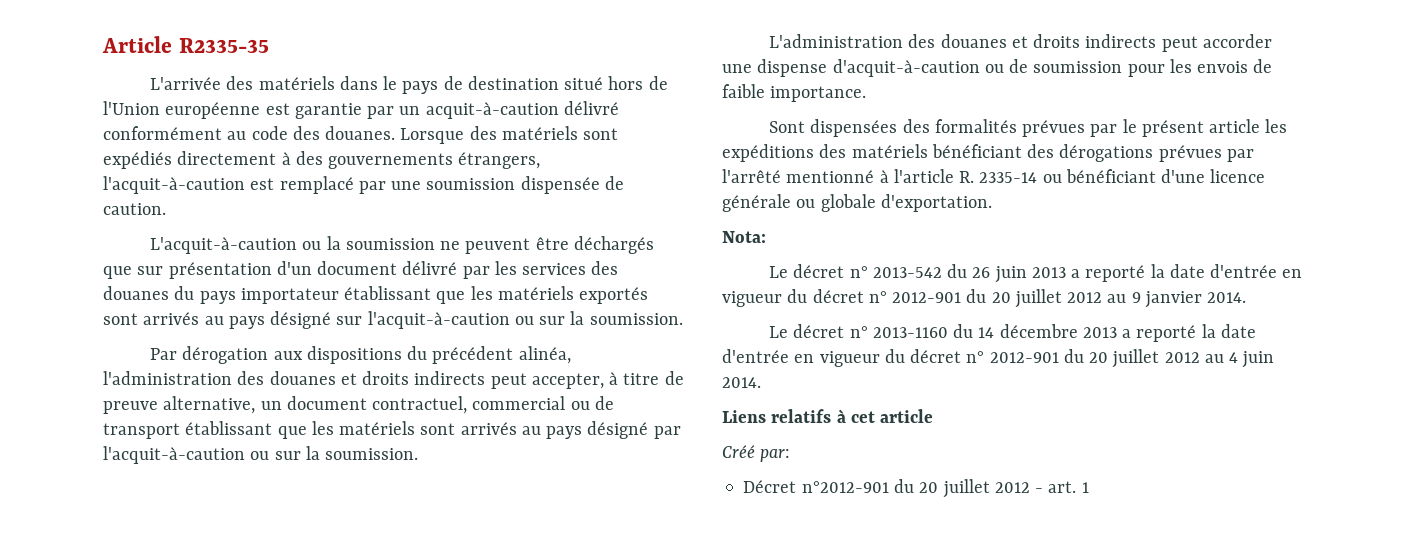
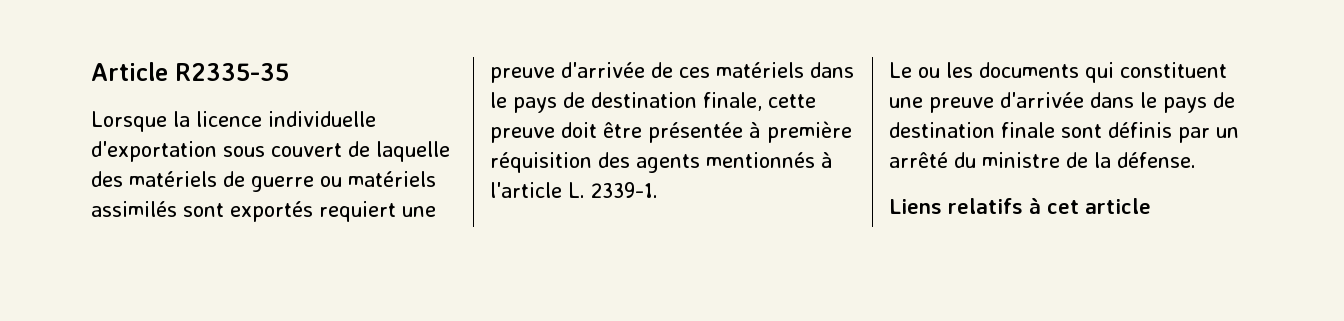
- L'arrivée des matériels dans le pays de destination situé hors de l'Union européenne est garantie par un acquit-à-caution délivré conformément au code des douanes. Lorsque des matériels sont expédiés directement à des gouvernements étrangers, l'acquit-à-caution est remplacé par une soumission dispensée de caution.
- L'acquit-à-caution ou la soumission ne peuvent être déchargés que sur présentation d'un document délivré par les services des douanes du pays importateur établissant que les matériels exportés sont arrivés au pays désigné sur l'acquit-à-caution ou sur la soumission.
- Par dérogation aux dispositions du précédent alinéa, l'administration des douanes et droits indirects peut accepter, à titre de preuve alternative, un document contractuel, commercial ou de transport établissant que les matériels sont arrivés au pays désigné par l'acquit-à-caution ou sur la soumission.
- L'administration des douanes et droits indirects peut accorder une dispense d'acquit-à-caution ou de soumission pour les envois de faible importance.
- Sont dispensées des formalités prévues par le présent article les expéditions des matériels bénéficiant des dérogations prévues par l'arrêté mentionné à l'article R. 2335-14 ou bénéficiant d'une licence générale ou globale d'exportation.
- Nota:
- Le décret n° 2013-542 du 26 juin 2013 a reporté la date d'entrée en vigueur du décret n° 2012-901 du 20 juillet 2012 au 9 janvier 2014.
- Le décret n° 2013-1160 du 14 décembre 2013 a reporté la date d'entrée en vigueur du décret n° 2012-901 du 20 juillet 2012 au 4 juin 2014.
+ Lorsque la licence individuelle d'exportation sous couvert de laquelle des matériels de guerre ou matériels assimilés sont exportés requiert une preuve d'arrivée de ces matériels dans le pays de destination finale, cette preuve doit être présentée à première réquisition des agents mentionnés à l'article L. 2339-1.
+ Le ou les documents qui constituent une preuve d'arrivée dans le pays de destination finale sont définis par un arrêté du ministre de la défense.
- Créé par:
- Décret n°2012-901 du 20 juillet 2012 - art. 1

